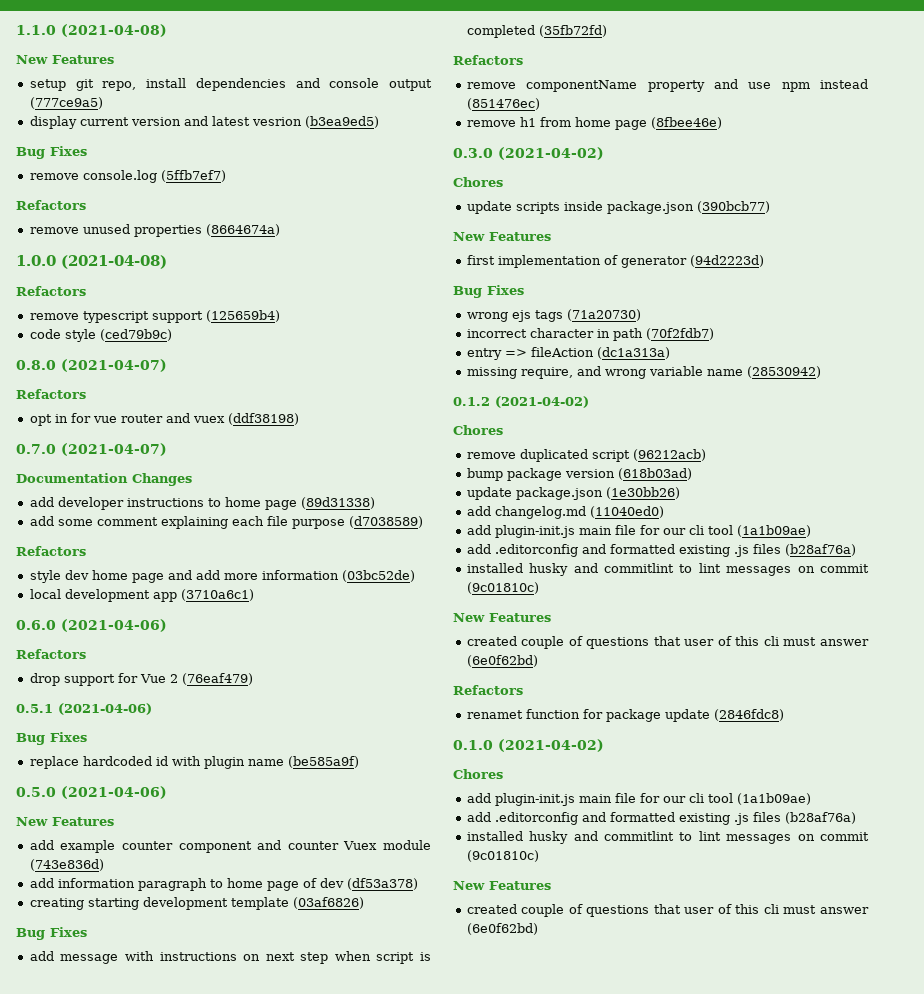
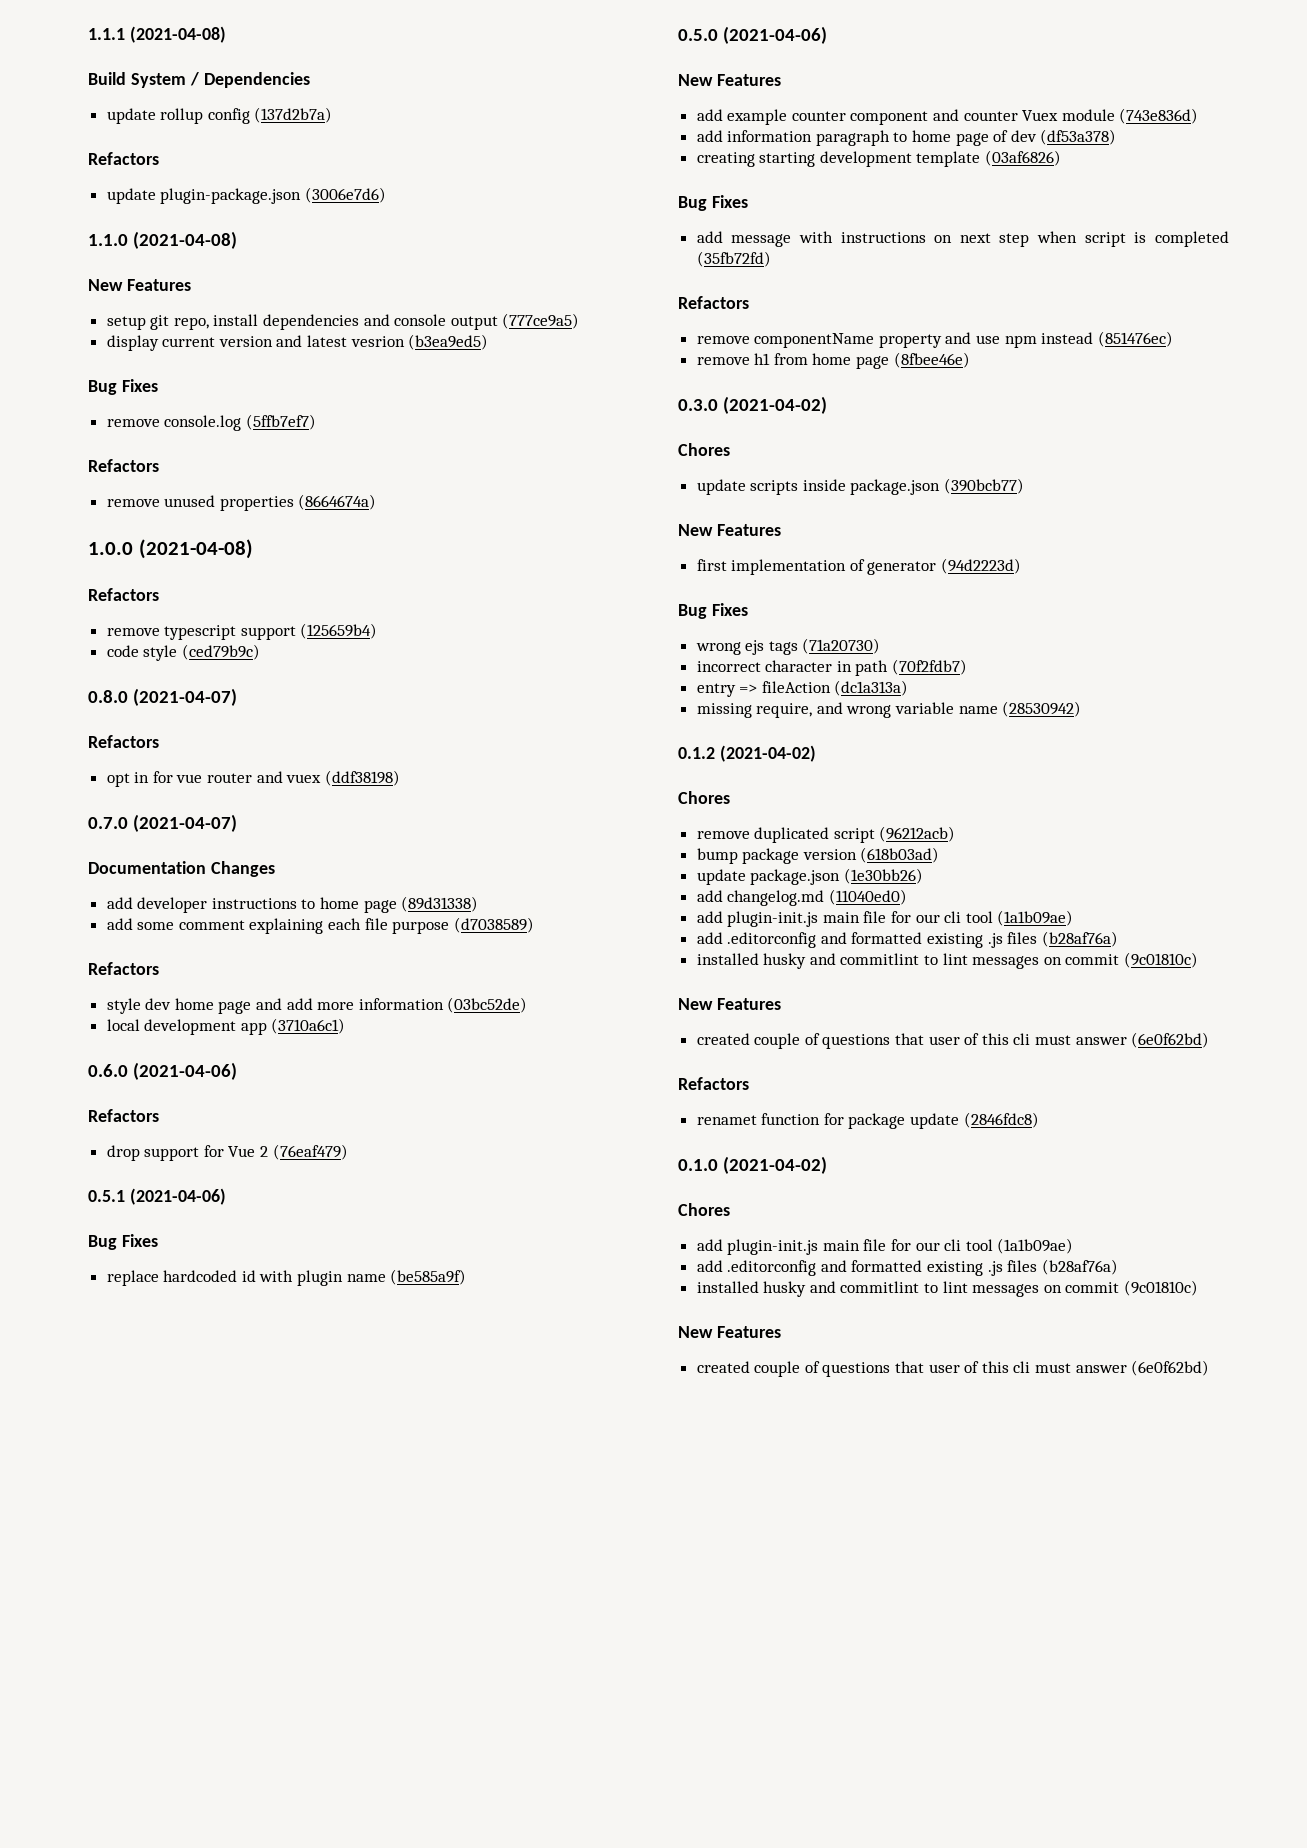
+ 1.1.1 (2021-04-08)
+ Build System / Dependencies
+ update rollup config (137d2b7a)
+ Refactors
+ update plugin-package.json (3006e7d6)

